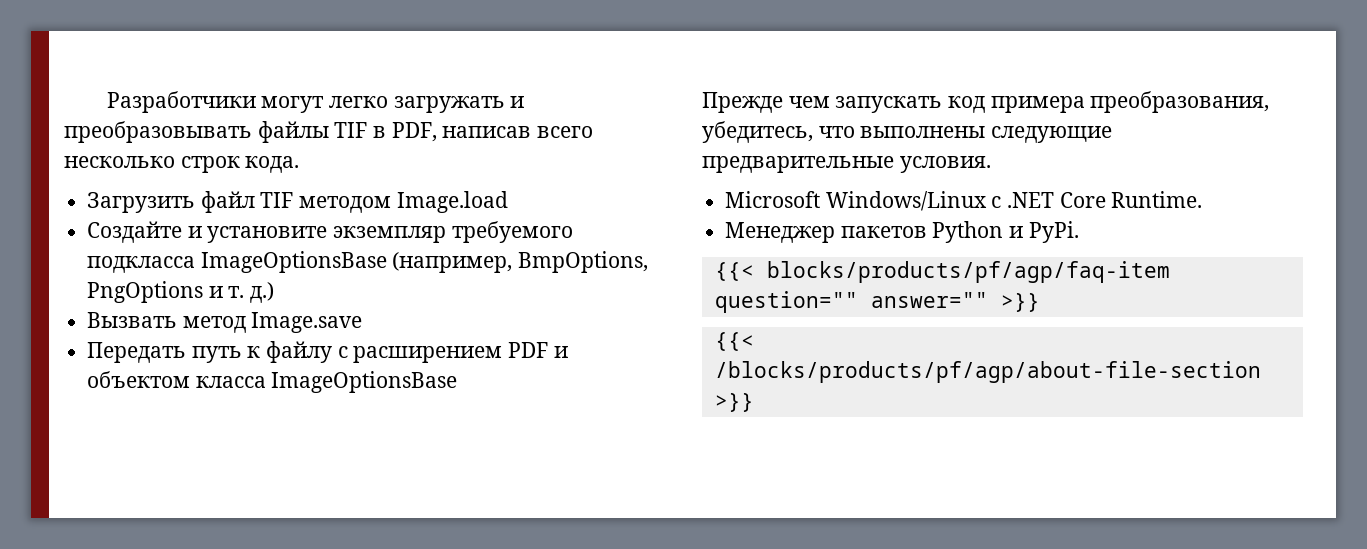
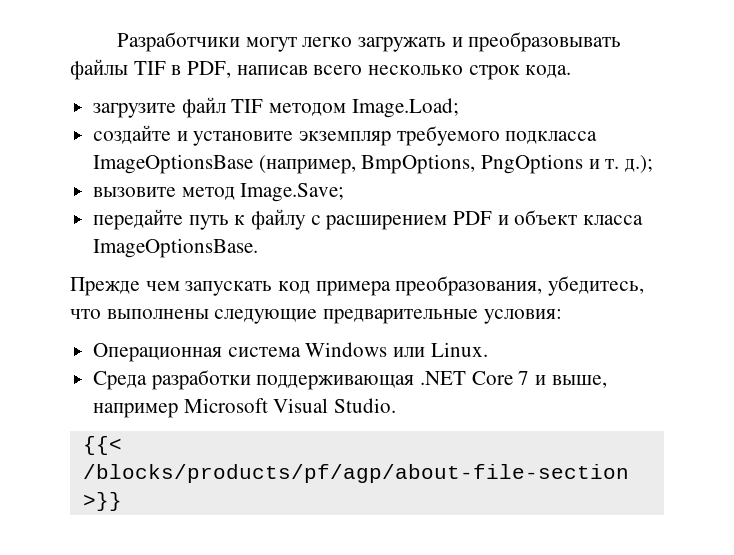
- Загрузить файл TIF методом Image.load
- Создайте и установите экземпляр требуемого подкласса ImageOptionsBase (например, BmpOptions, PngOptions и т. д.)
- Вызвать метод Image.save
- Передать путь к файлу с расширением PDF и объектом класса ImageOptionsBase
+ загрузите файл TIF методом Image.Load;
+ создайте и установите экземпляр требуемого подкласса ImageOptionsBase (например, BmpOptions, PngOptions и т. д.);
+ вызовите метод Image.Save;
+ передайте путь к файлу с расширением PDF и объект класса ImageOptionsBase.
- Прежде чем запускать код примера преобразования, убедитесь, что выполнены следующие предварительные условия.
- Microsoft Windows/Linux с .NET Core Runtime.
- Менеджер пакетов Python и PyPi.
- {{< blocks/products/pf/agp/faq-item question="" answer="" >}}
+ Прежде чем запускать код примера преобразования, убедитесь, что выполнены следующие предварительные условия:
+ Операционная система Windows или Linux.
+ Среда разработки поддерживающая .NET Core 7 и выше, например Microsoft Visual Studio.

